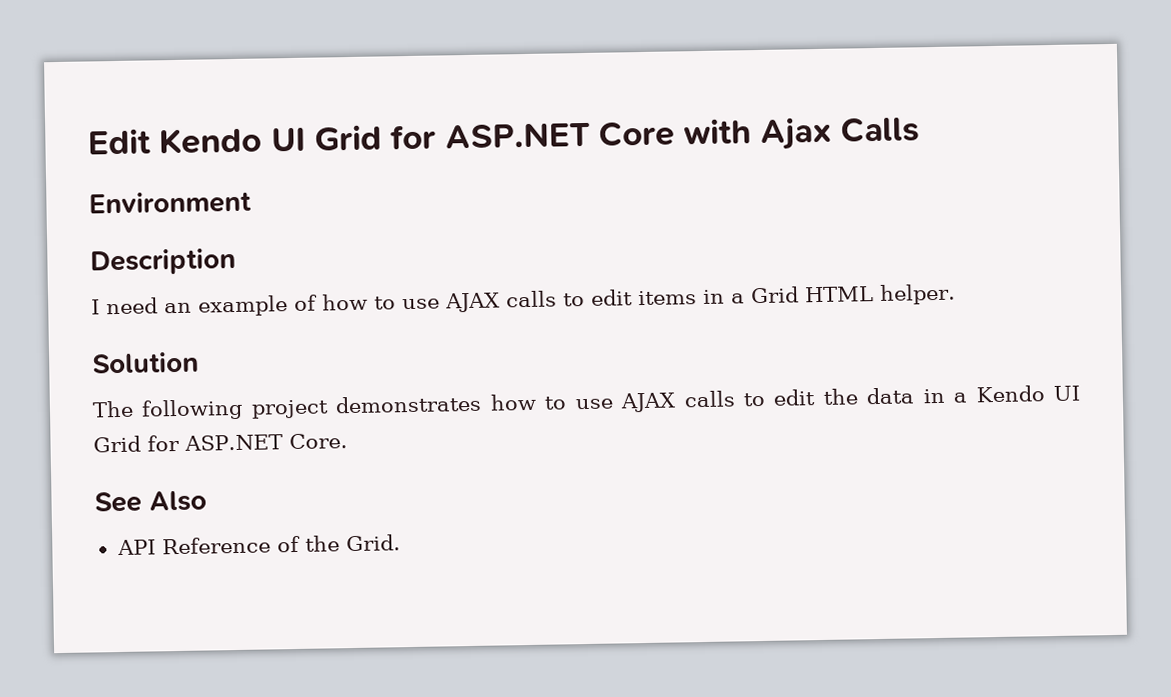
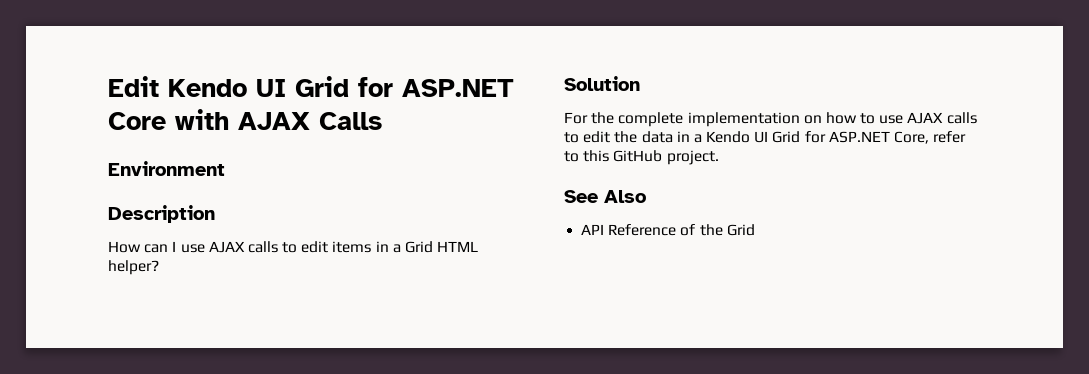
- Edit Kendo UI Grid for ASP.NET Core with Ajax Calls
+ Edit Kendo UI Grid for ASP.NET Core with AJAX Calls
- I need an example of how to use AJAX calls to edit items in a Grid HTML helper.
+ How can I use AJAX calls to edit items in a Grid HTML helper?
- The following project demonstrates how to use AJAX calls to edit the data in a Kendo UI Grid for ASP.NET Core.
+ For the complete implementation on how to use AJAX calls to edit the data in a Kendo UI Grid for ASP.NET Core, refer to this GitHub project.
- API Reference of the Grid.
+ API Reference of the Grid

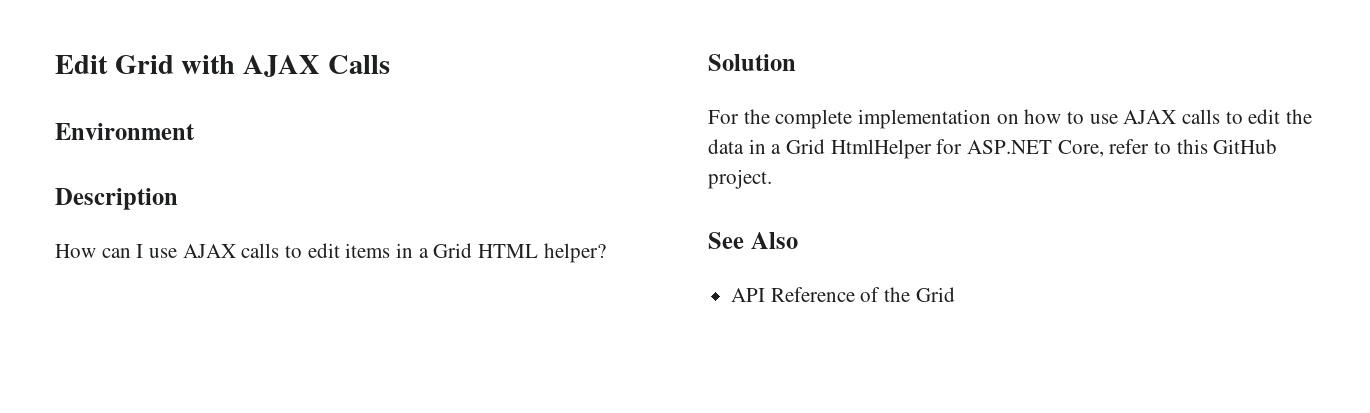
- Edit Kendo UI Grid for ASP.NET Core with AJAX Calls
+ Edit Grid with AJAX Calls
- For the complete implementation on how to use AJAX calls to edit the data in a Kendo UI Grid for ASP.NET Core, refer to this GitHub project.
+ For the complete implementation on how to use AJAX calls to edit the data in a Grid HtmlHelper for ASP.NET Core, refer to this GitHub project.

